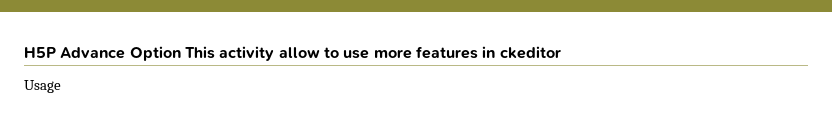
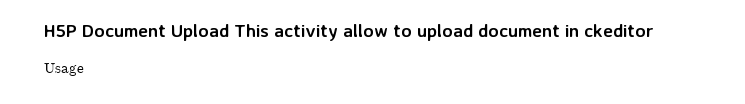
- H5P Advance Option This activity allow to use more features in ckeditor
+ H5P Document Upload This activity allow to upload document in ckeditor

